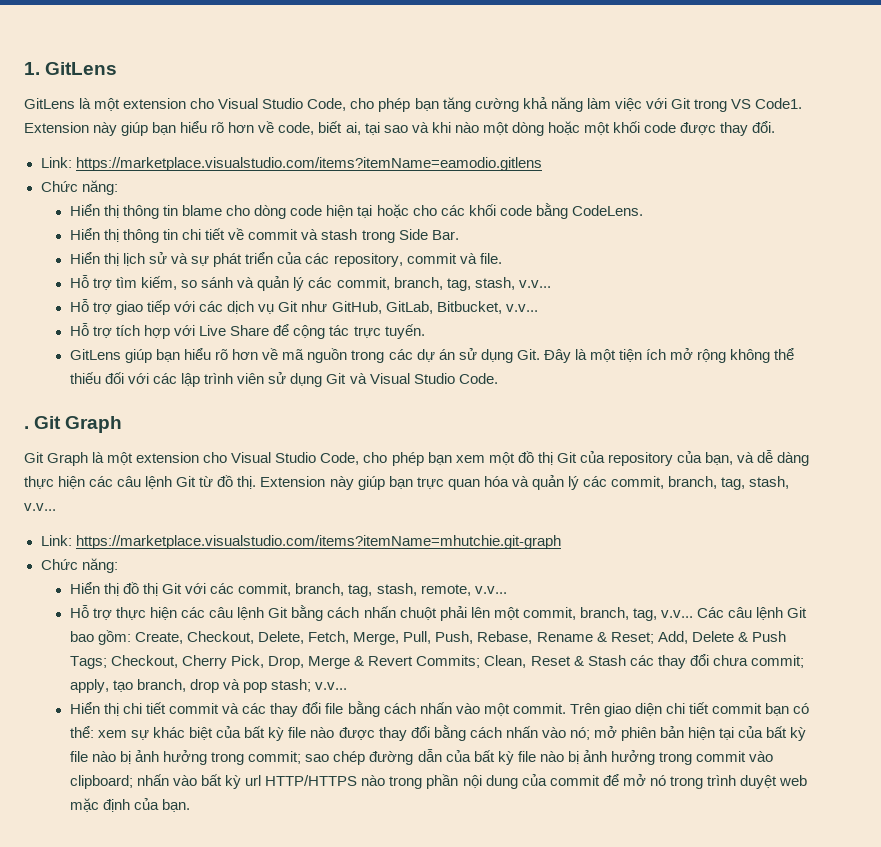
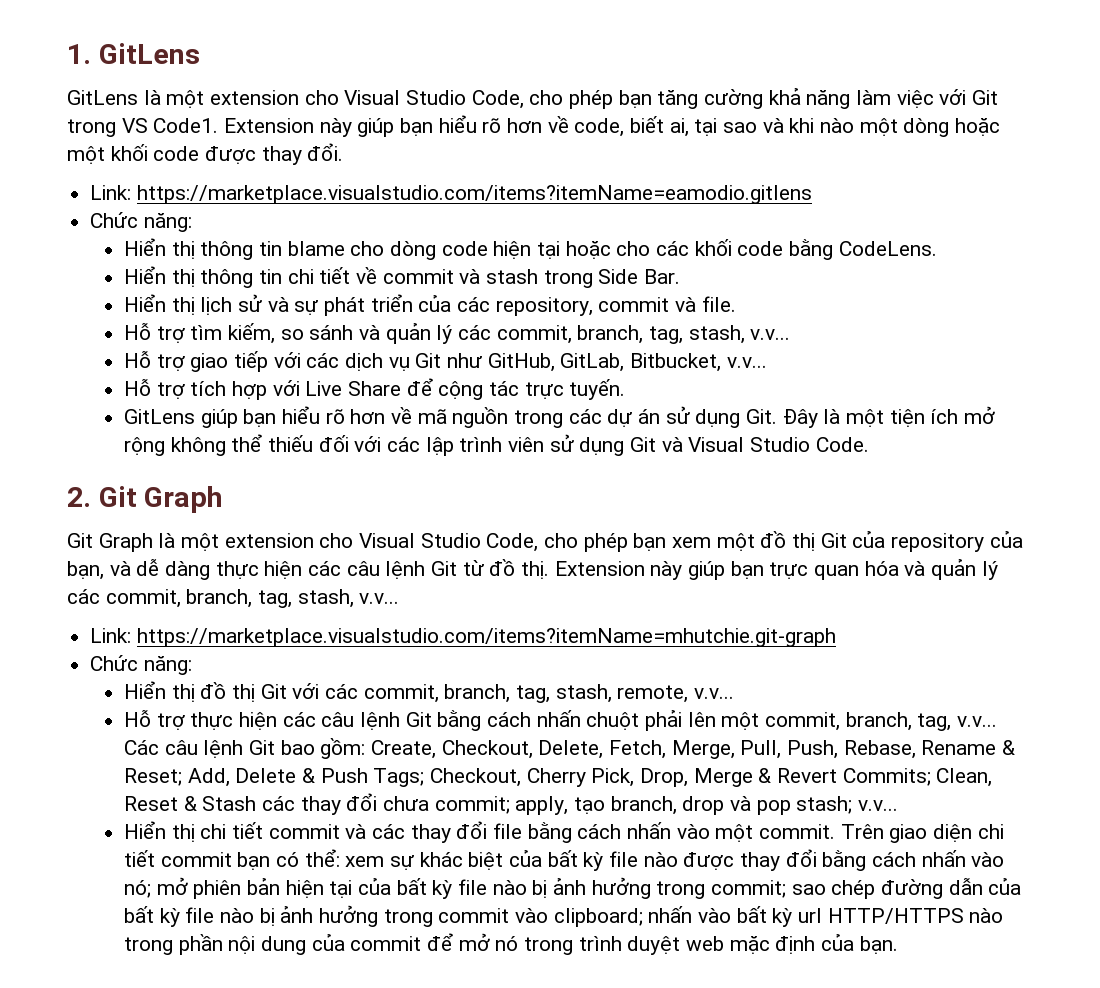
- . Git Graph
+ 2. Git Graph

